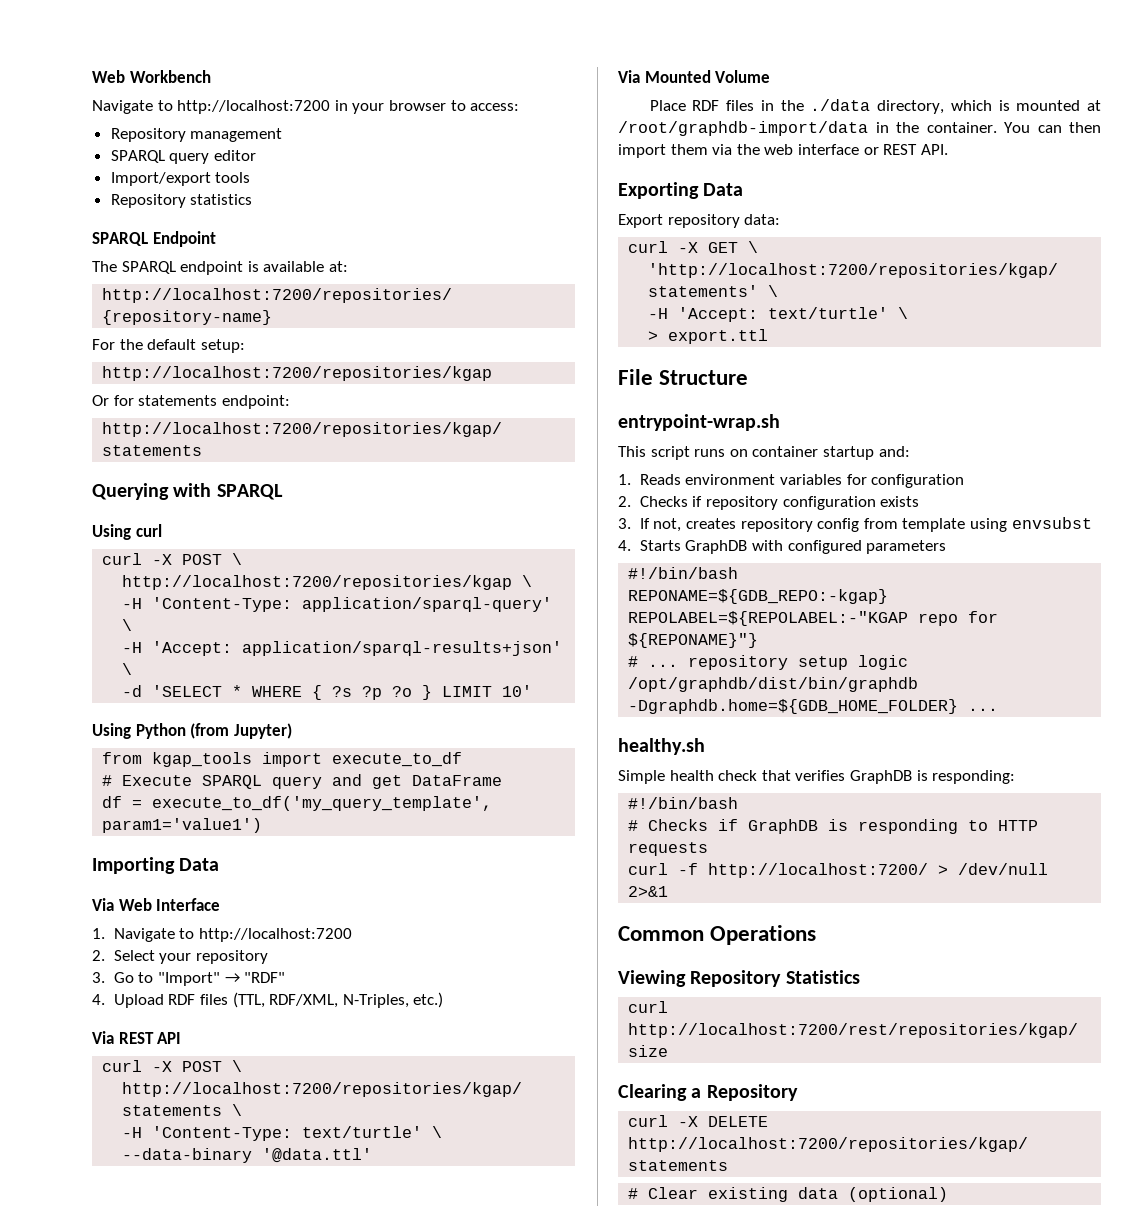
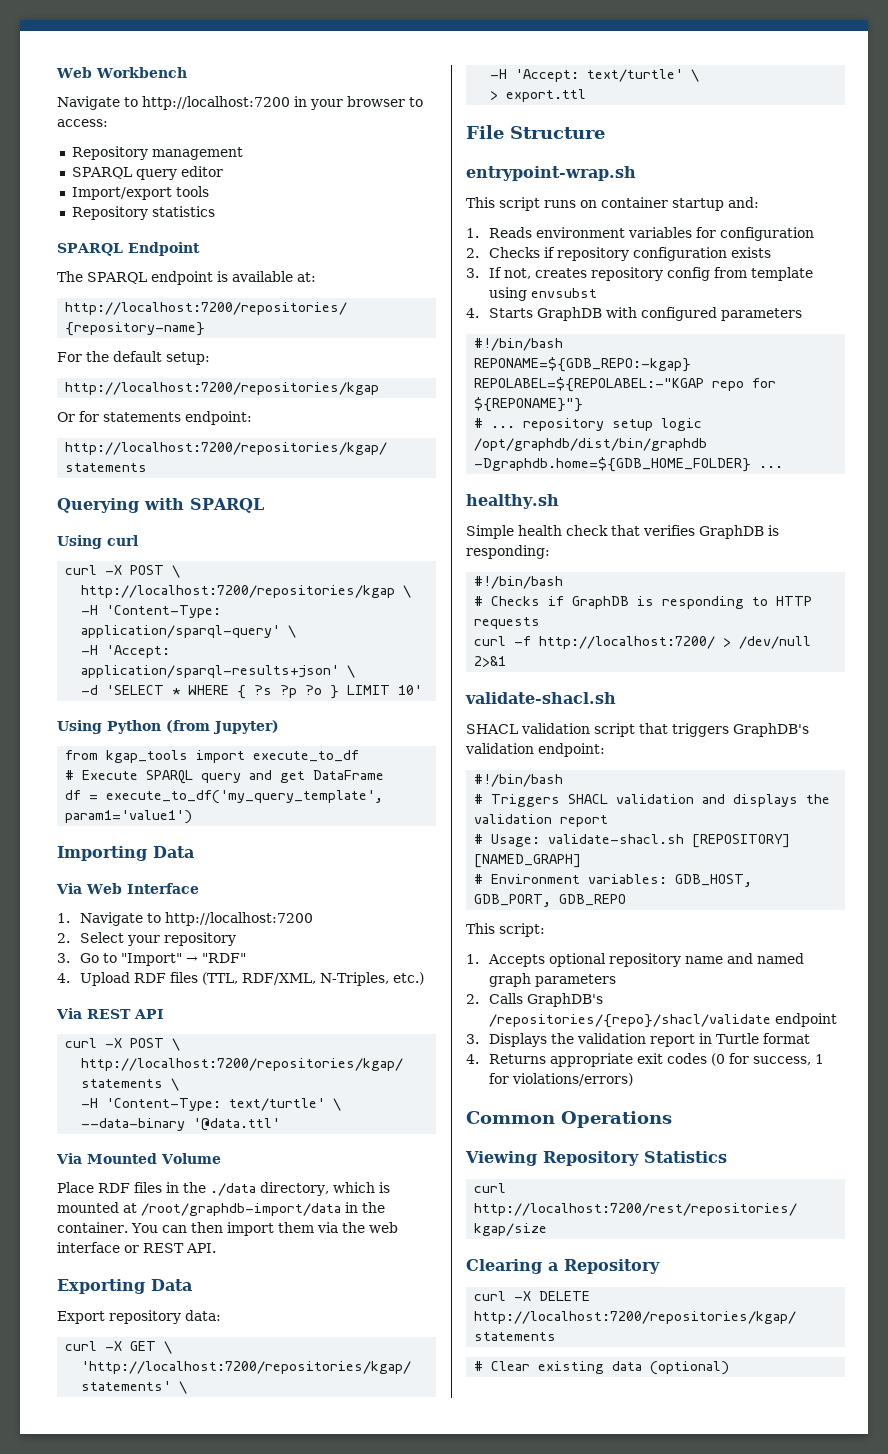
  curl -f http://localhost:7200/ > /dev/null 2>&1
+ validate-shacl.sh
+ SHACL validation script that triggers GraphDB's validation endpoint:
+ #!/bin/bash
+ # Triggers SHACL validation and displays the validation report
+ # Usage: validate-shacl.sh [REPOSITORY] [NAMED_GRAPH]
+ # Environment variables: GDB_HOST, GDB_PORT, GDB_REPO
+ This script:
+ 1. Accepts optional repository name and named graph parameters
+ 2. Calls GraphDB's /repositories/{repo}/shacl/validate endpoint
+ 3. Displays the validation report in Turtle format
+ 4. Returns appropriate exit codes (0 for success, 1 for violations/errors)

